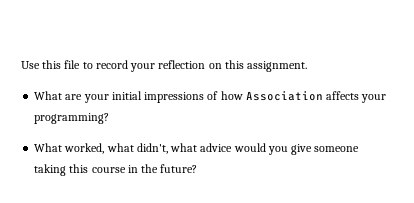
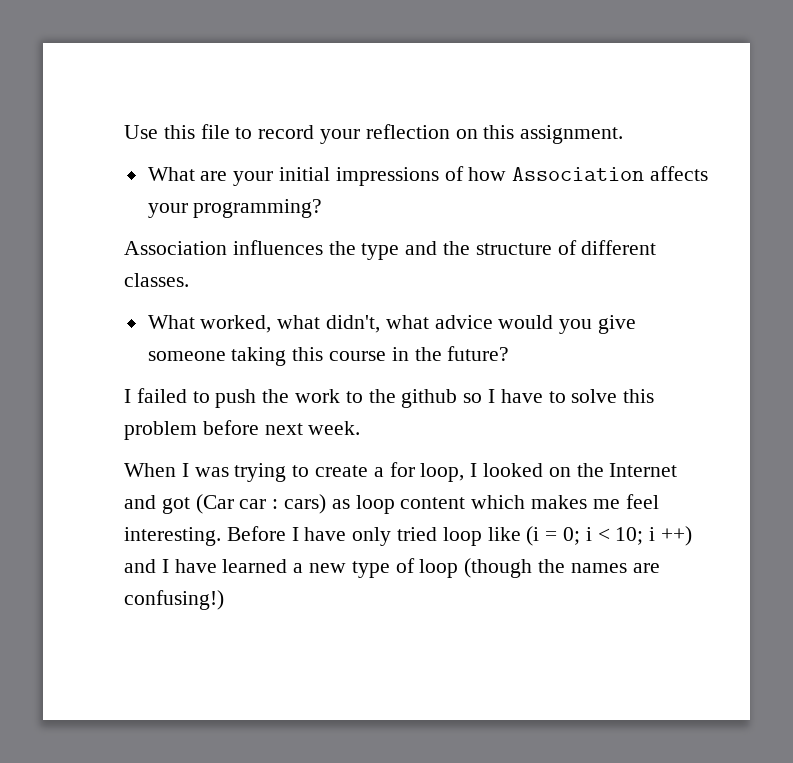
+ Association influences the type and the structure of different classes.
+ I failed to push the work to the github so I have to solve this problem before next week.
+ When I was trying to create a for loop, I looked on the Internet and got (Car car : cars) as loop content which makes me feel interesting. Before I have only tried loop like (i = 0; i < 10; i ++) and I have learned a new type of loop (though the names are confusing!)

